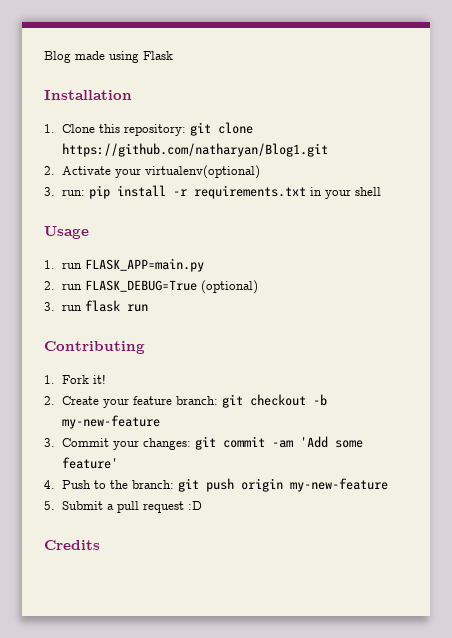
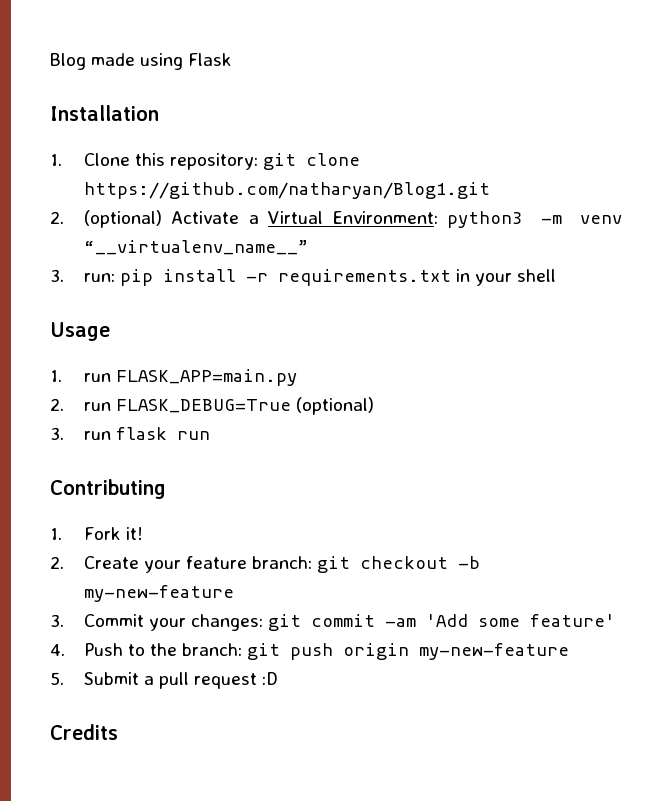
- 2. Activate your virtualenv(optional)
+ 2. (optional) Activate a Virtual Environment: python3 -m venv “__virtualenv_name__”

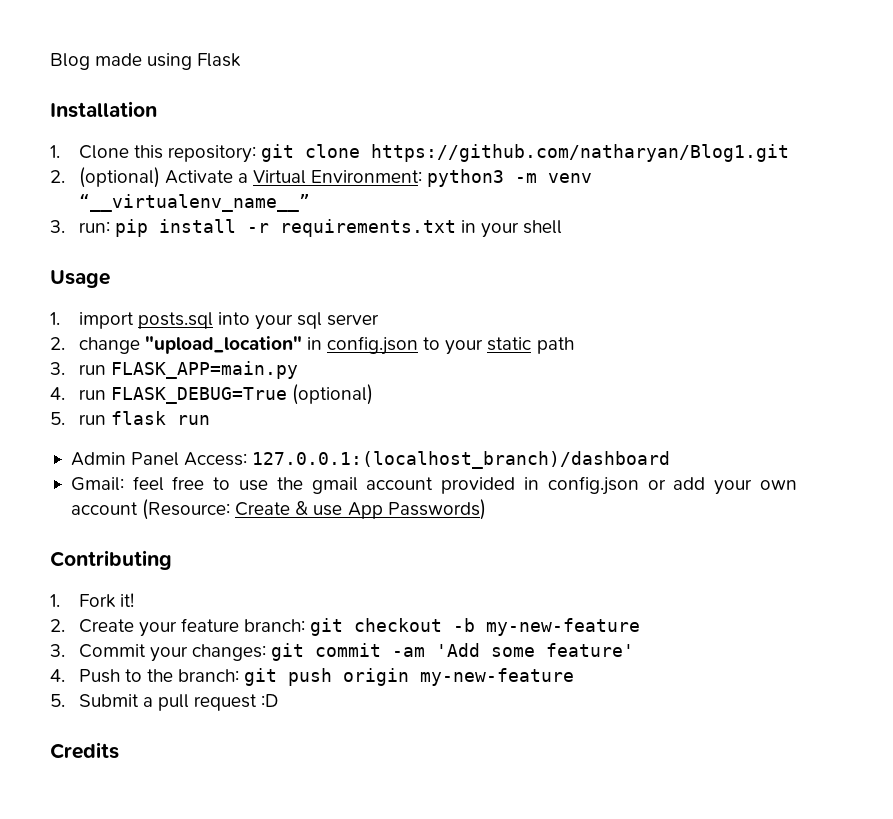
- 1. run FLASK_APP=main.py
+ 1. import posts.sql into your sql server
+ 2. change "upload_location" in config.json to your static path
+ 3. run FLASK_APP=main.py
- 2. run FLASK_DEBUG=True (optional)
+ 4. run FLASK_DEBUG=True (optional)
- 3. run flask run
+ 5. run flask run
+ Admin Panel Access: 127.0.0.1:(localhost_branch)/dashboard
+ Gmail: feel free to use the gmail account provided in config.json or add your own account (Resource: Create & use App Passwords)

